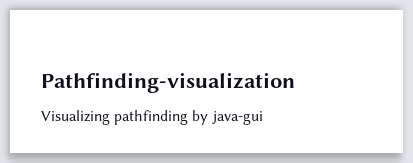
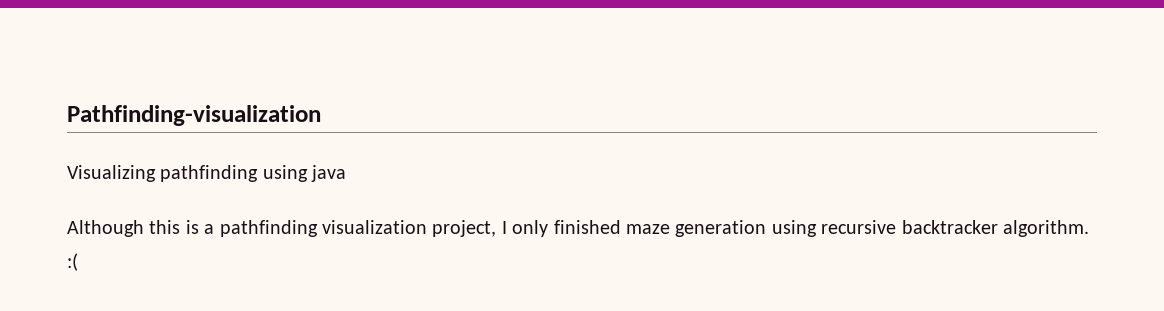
- Visualizing pathfinding by java-gui
+ Visualizing pathfinding using java
+ Although this is a pathfinding visualization project, I only finished maze generation using recursive backtracker algorithm. :(

